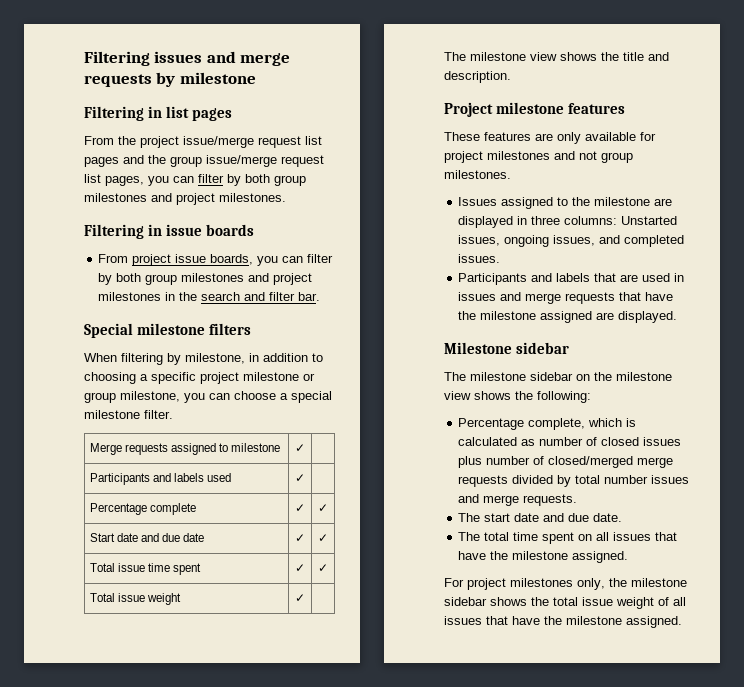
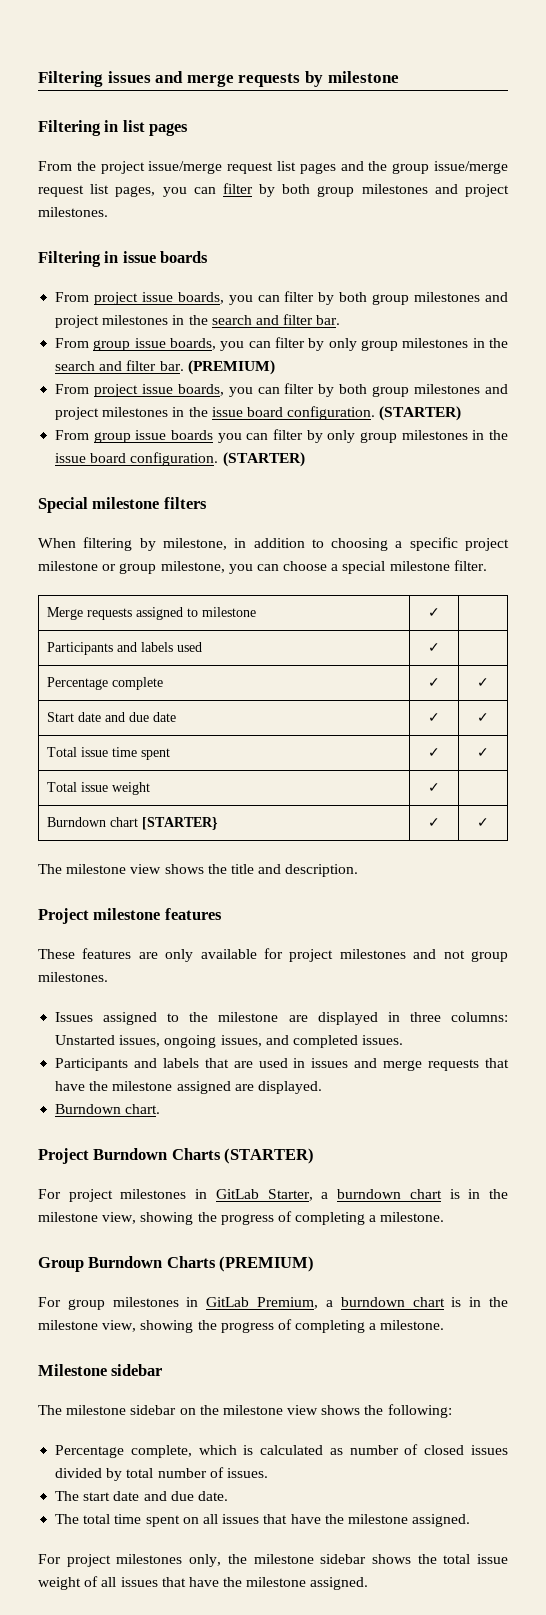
+ From group issue boards, you can filter by only group milestones in the search and filter bar. (PREMIUM)
+ From project issue boards, you can filter by both group milestones and project milestones in the issue board configuration. (STARTER)
+ From group issue boards you can filter by only group milestones in the issue board configuration. (STARTER)
+ Burndown chart [STARTER} | ✓ | ✓
+ Burndown chart.
+ Project Burndown Charts (STARTER)
+ For project milestones in GitLab Starter, a burndown chart is in the milestone view, showing the progress of completing a milestone.
+ Group Burndown Charts (PREMIUM)
+ For group milestones in GitLab Premium, a burndown chart is in the milestone view, showing the progress of completing a milestone.
- Percentage complete, which is calculated as number of closed issues plus number of closed/merged merge requests divided by total number issues and merge requests.
+ Percentage complete, which is calculated as number of closed issues divided by total number of issues.

